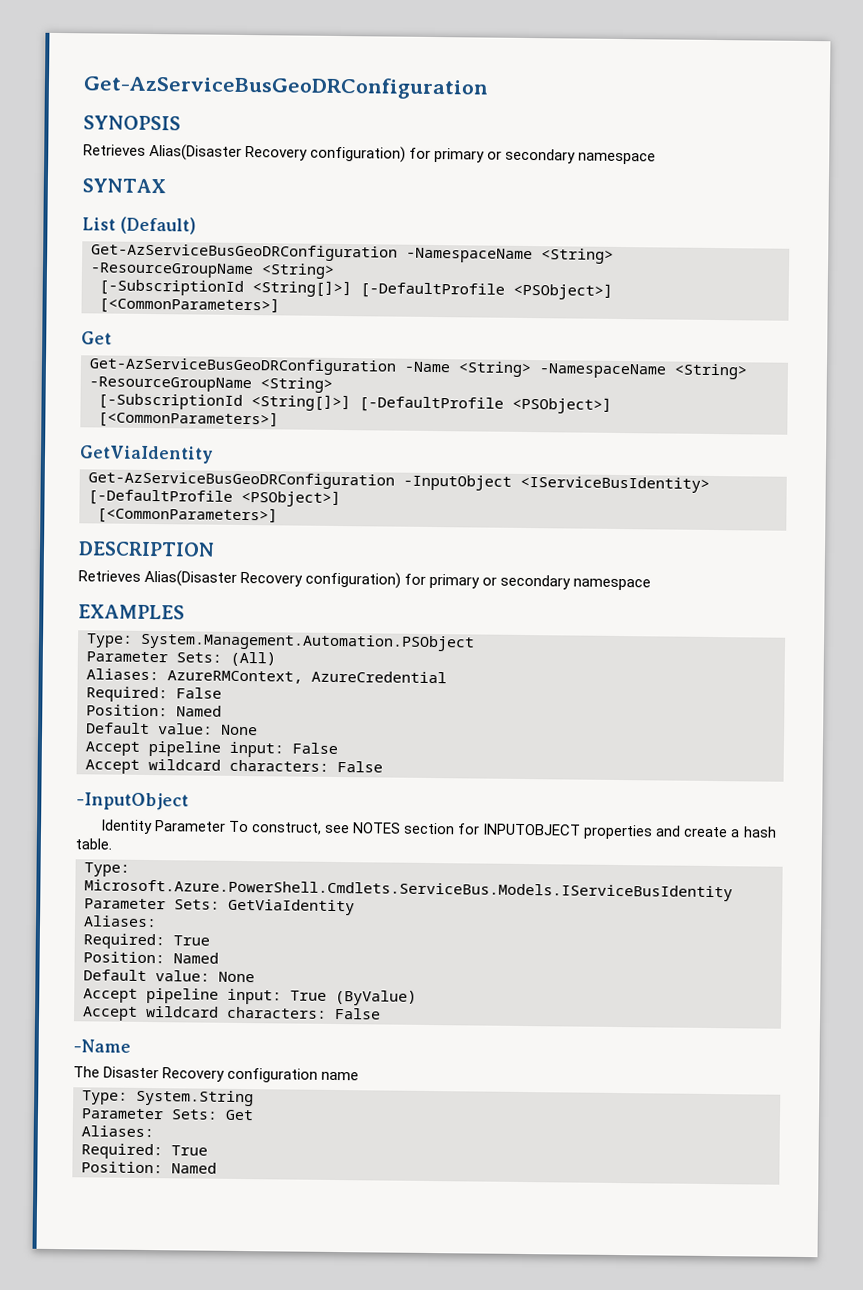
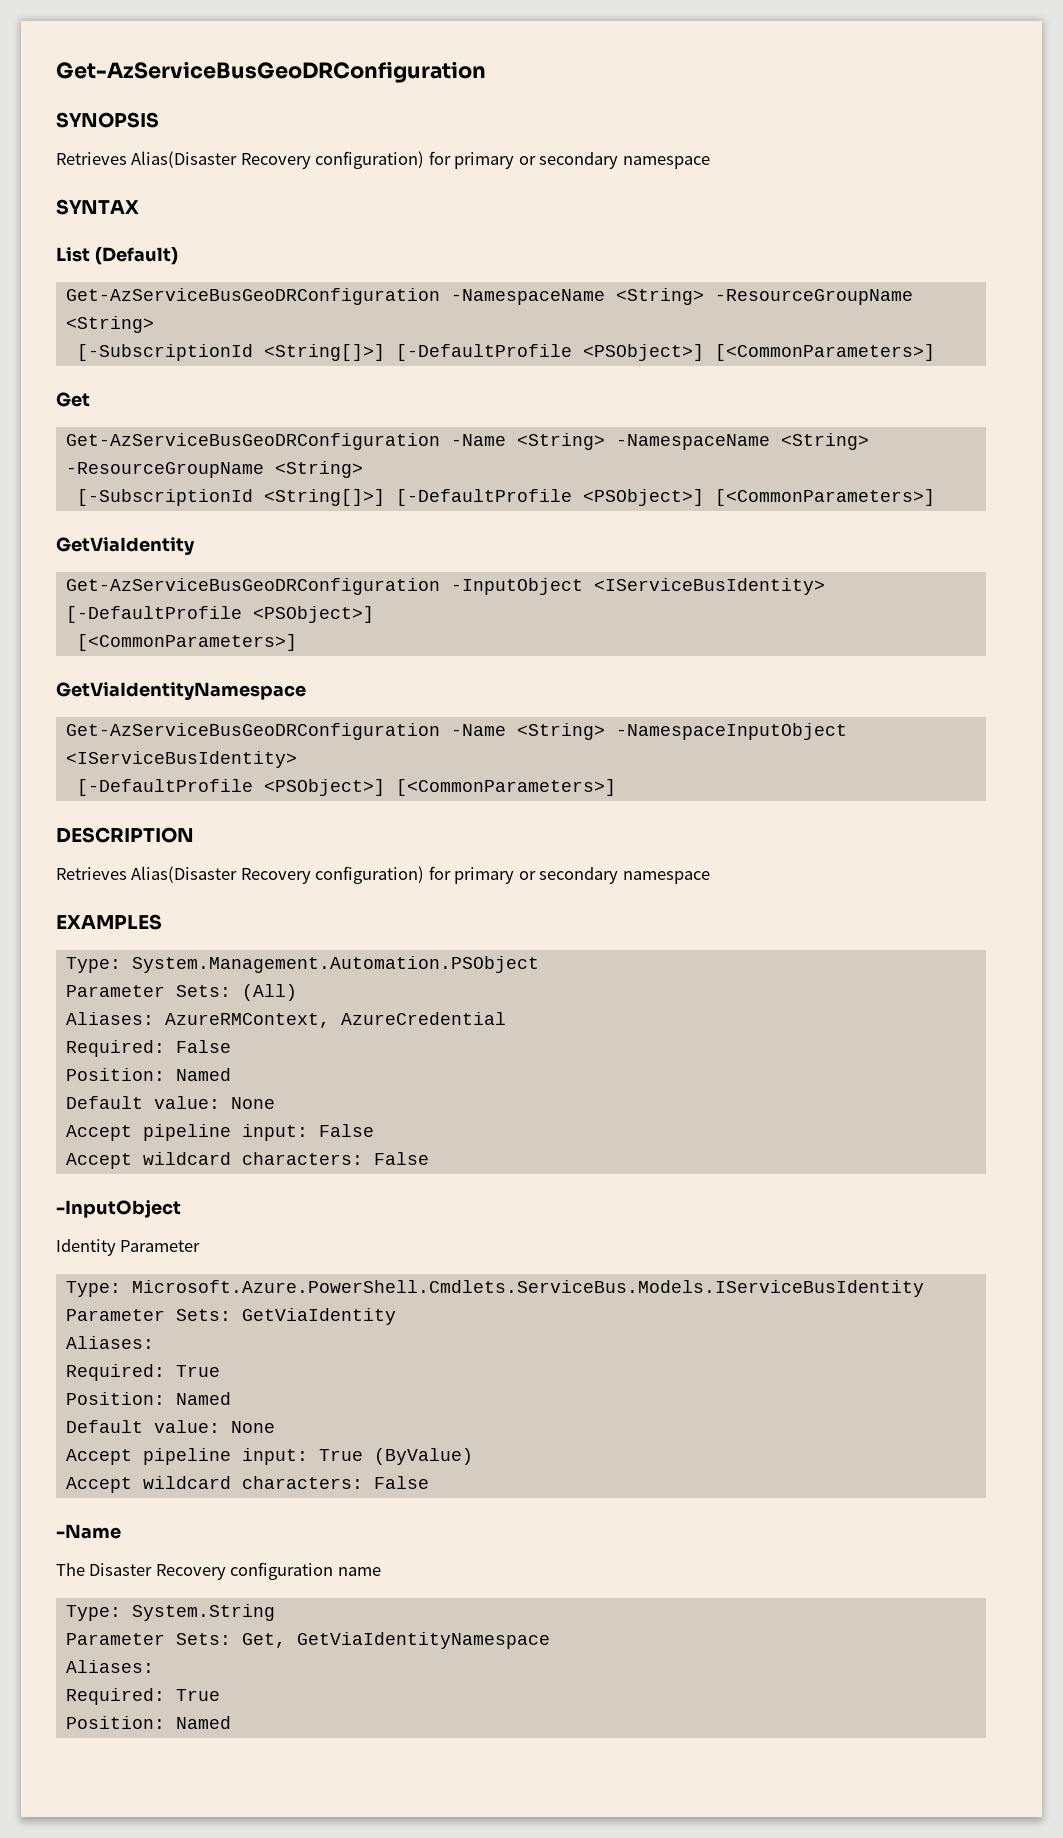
  Get-AzServiceBusGeoDRConfiguration -InputObject <IServiceBusIdentity> [-DefaultProfile <PSObject>]
  [<CommonParameters>]
+ GetViaIdentityNamespace
+ Get-AzServiceBusGeoDRConfiguration -Name <String> -NamespaceInputObject <IServiceBusIdentity>
+ [-DefaultProfile <PSObject>] [<CommonParameters>]
- Identity Parameter To construct, see NOTES section for INPUTOBJECT properties and create a hash table.
+ Identity Parameter
- Parameter Sets: Get
+ Parameter Sets: Get, GetViaIdentityNamespace

